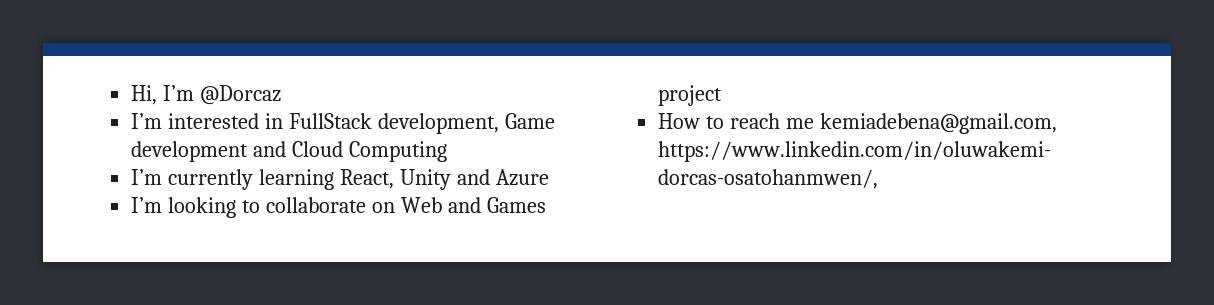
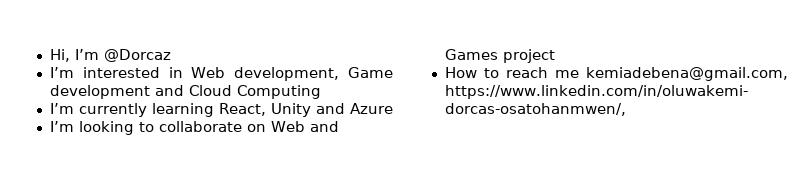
- I’m interested in FullStack development, Game development and Cloud Computing
+ I’m interested in Web development, Game development and Cloud Computing

